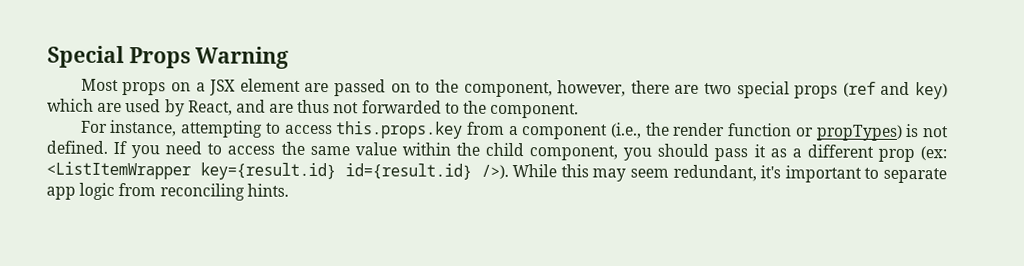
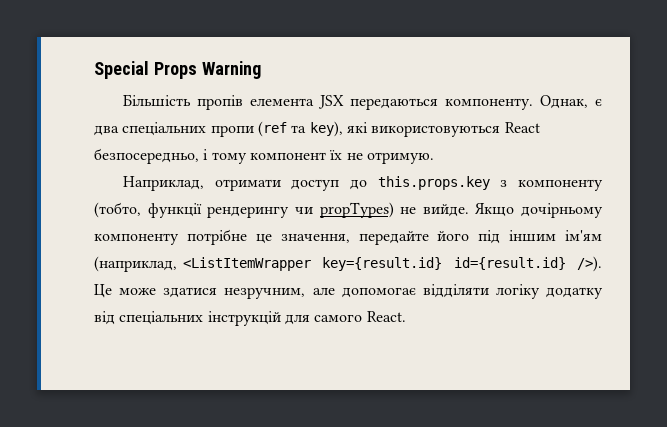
- Most props on a JSX element are passed on to the component, however, there are two special props (ref and key) which are used by React, and are thus not forwarded to the component.
- For instance, attempting to access this.props.key from a component (i.e., the render function or propTypes) is not defined. If you need to access the same value within the child component, you should pass it as a different prop (ex: <ListItemWrapper key={result.id} id={result.id} />). While this may seem redundant, it's important to separate app logic from reconciling hints.
+ Більшість пропів елемента JSX передаються компоненту. Однак, є два спеціальних пропи (ref та key), які використовуються React безпосередньо, і тому компонент їх не отримую.
+ Наприклад, отримати доступ до this.props.key з компоненту (тобто, функції рендерингу чи propTypes) не вийде. Якщо дочірньому компоненту потрібне це значення, передайте його під іншим ім'ям (наприклад, <ListItemWrapper key={result.id} id={result.id} />). Це може здатися незручним, але допомогає відділяти логіку додатку від спеціальних інструкцій для самого React.

